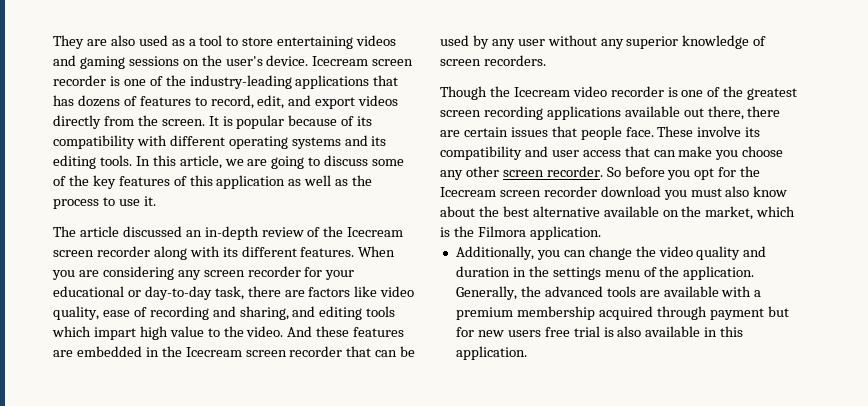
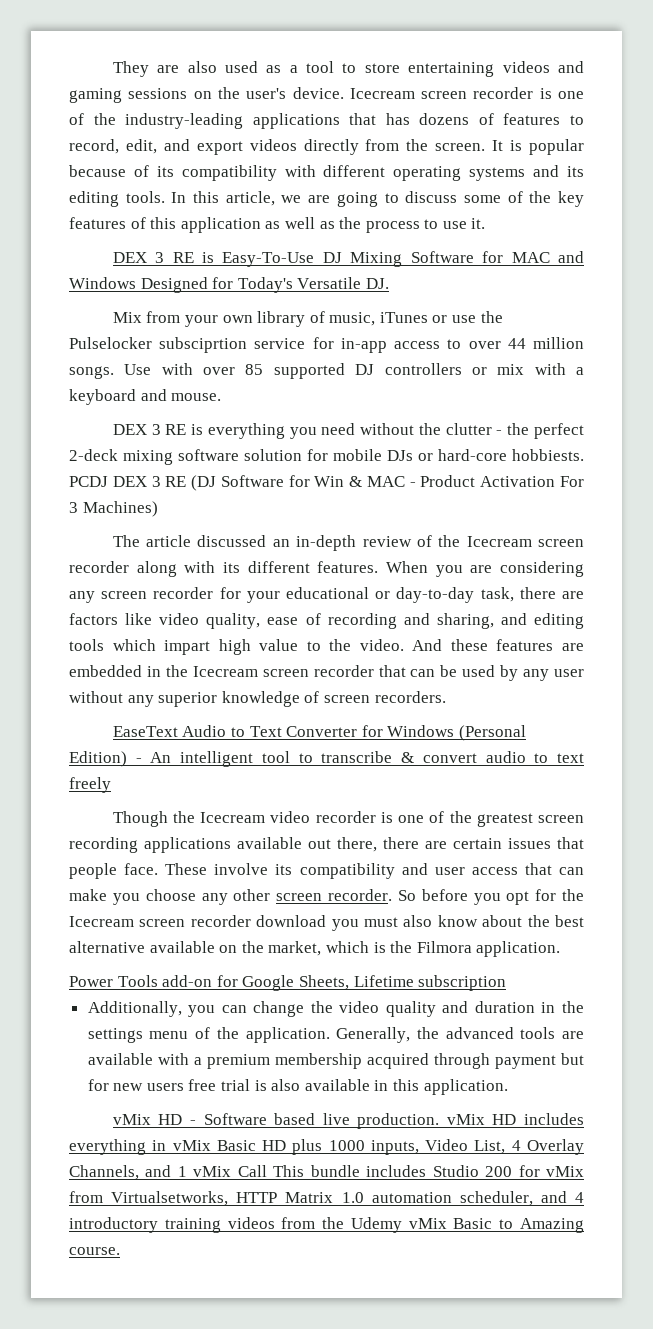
+ DEX 3 RE is Easy-To-Use DJ Mixing Software for MAC and Windows Designed for Today's Versatile DJ.
+ Mix from your own library of music, iTunes or use the Pulselocker subsciprtion service for in-app access to over 44 million songs. Use with over 85 supported DJ controllers or mix with a keyboard and mouse.
+ DEX 3 RE is everything you need without the clutter - the perfect 2-deck mixing software solution for mobile DJs or hard-core hobbiests. PCDJ DEX 3 RE (DJ Software for Win & MAC - Product Activation For 3 Machines)
+ EaseText Audio to Text Converter for Windows (Personal Edition) - An intelligent tool to transcribe & convert audio to text freely
+ Power Tools add-on for Google Sheets, Lifetime subscription
+ vMix HD - Software based live production. vMix HD includes everything in vMix Basic HD plus 1000 inputs, Video List, 4 Overlay Channels, and 1 vMix Call This bundle includes Studio 200 for vMix from Virtualsetworks, HTTP Matrix 1.0 automation scheduler, and 4 introductory training videos from the Udemy vMix Basic to Amazing course.

